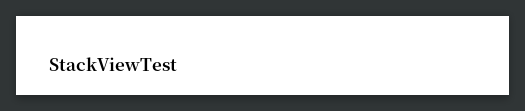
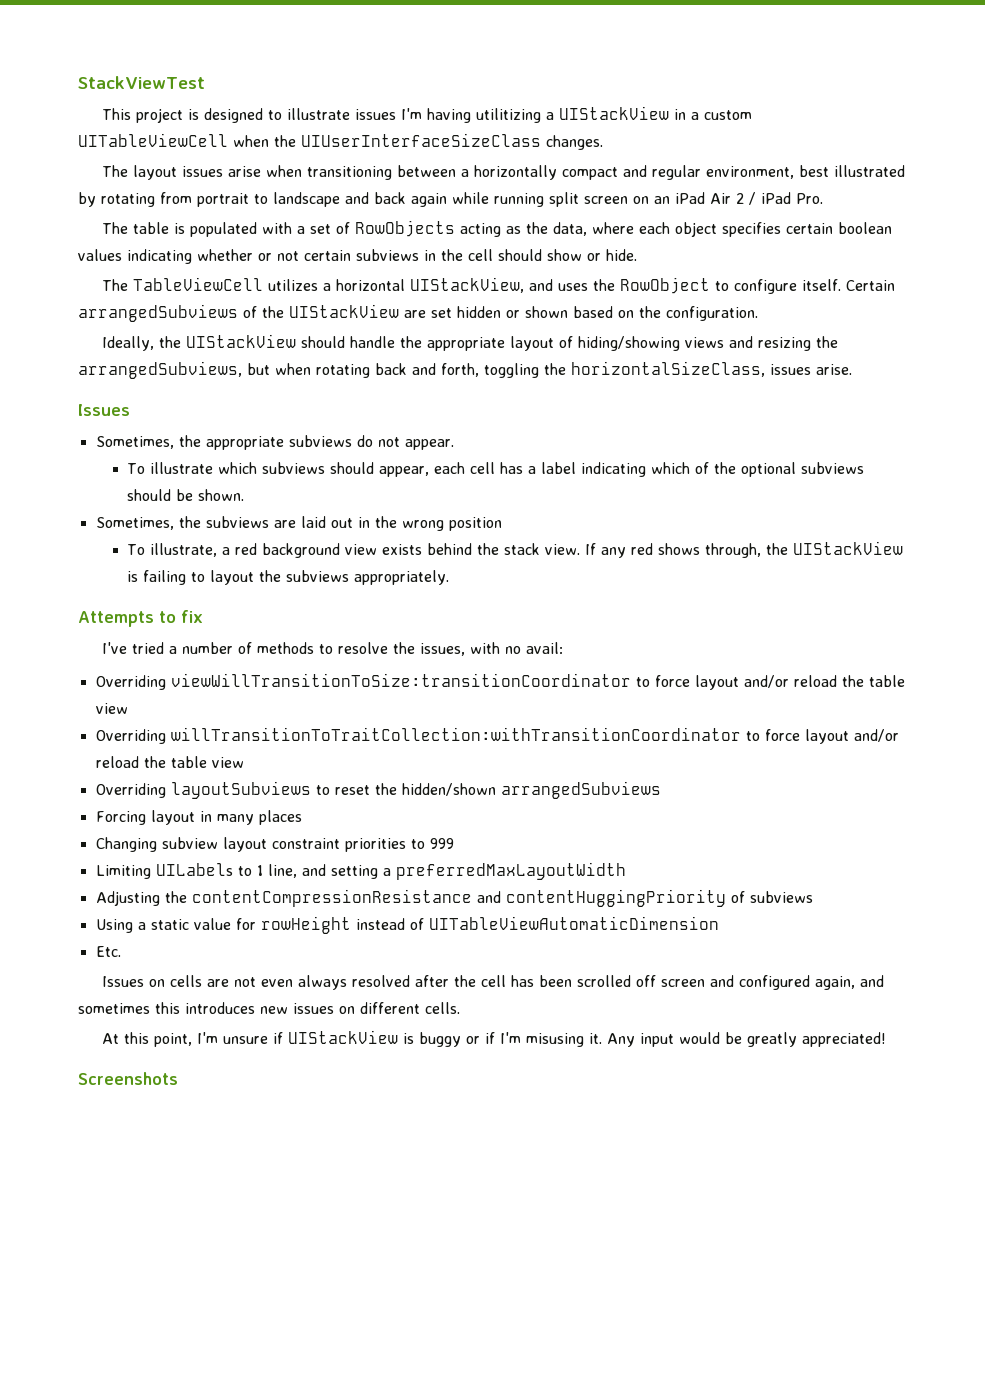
+ This project is designed to illustrate issues I'm having utilitizing a UIStackView in a custom UITableViewCell when the UIUserInterfaceSizeClass changes.
+ The layout issues arise when transitioning between a horizontally compact and regular environment, best illustrated by rotating from portrait to landscape and back again while running split screen on an iPad Air 2 / iPad Pro.
+ The table is populated with a set of RowObjects acting as the data, where each object specifies certain boolean values indicating whether or not certain subviews in the cell should show or hide.
+ The TableViewCell utilizes a horizontal UIStackView, and uses the RowObject to configure itself. Certain arrangedSubviews of the UIStackView are set hidden or shown based on the configuration.
+ Ideally, the UIStackView should handle the appropriate layout of hiding/showing views and resizing the arrangedSubviews, but when rotating back and forth, toggling the horizontalSizeClass, issues arise.
+ Issues
+ Sometimes, the appropriate subviews do not appear.
+ To illustrate which subviews should appear, each cell has a label indicating which of the optional subviews should be shown.
+ Sometimes, the subviews are laid out in the wrong position
+ To illustrate, a red background view exists behind the stack view. If any red shows through, the UIStackView is failing to layout the subviews appropriately.
+ Attempts to fix
+ I've tried a number of methods to resolve the issues, with no avail:
+ Overriding viewWillTransitionToSize:transitionCoordinator to force layout and/or reload the table view
+ Overriding willTransitionToTraitCollection:withTransitionCoordinator to force layout and/or reload the table view
+ Overriding layoutSubviews to reset the hidden/shown arrangedSubviews
+ Forcing layout in many places
+ Changing subview layout constraint priorities to 999
+ Limiting UILabels to 1 line, and setting a preferredMaxLayoutWidth
+ Adjusting the contentCompressionResistance and contentHuggingPriority of subviews
+ Using a static value for rowHeight instead of UITableViewAutomaticDimension
+ Etc.
+ Issues on cells are not even always resolved after the cell has been scrolled off screen and configured again, and sometimes this introduces new issues on different cells.
+ At this point, I'm unsure if UIStackView is buggy or if I'm misusing it. Any input would be greatly appreciated!
+ Screenshots

